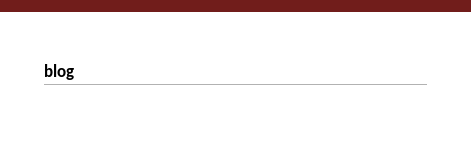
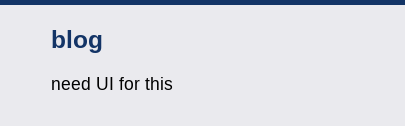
+ need UI for this

